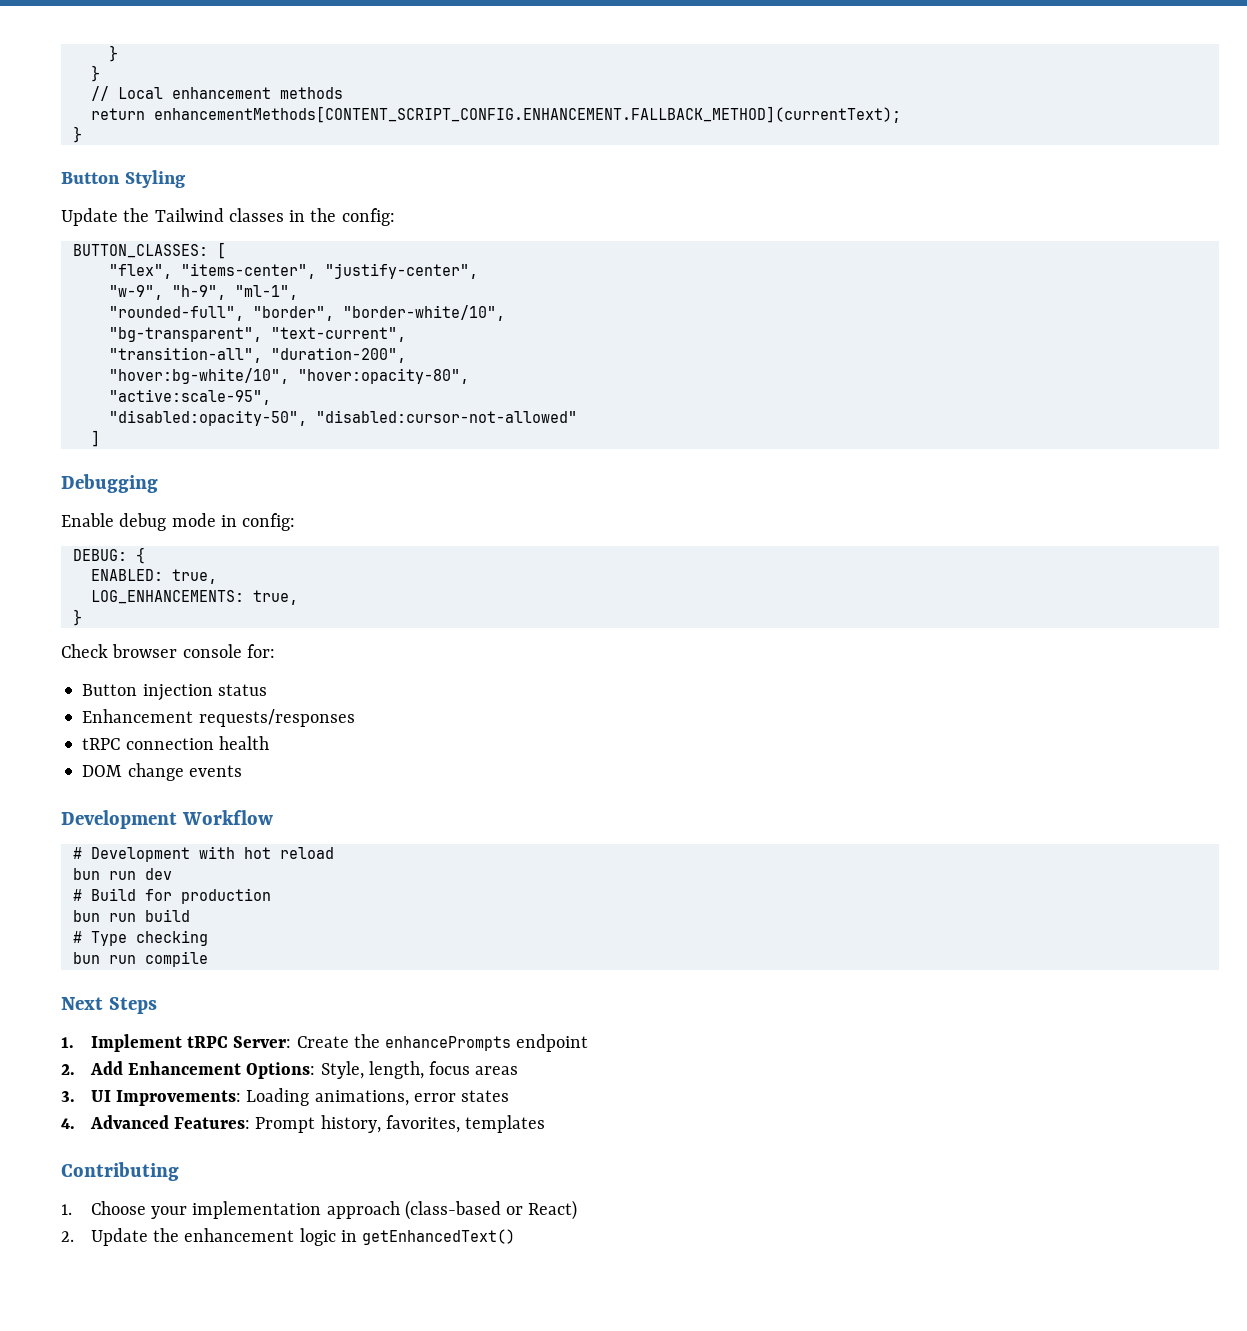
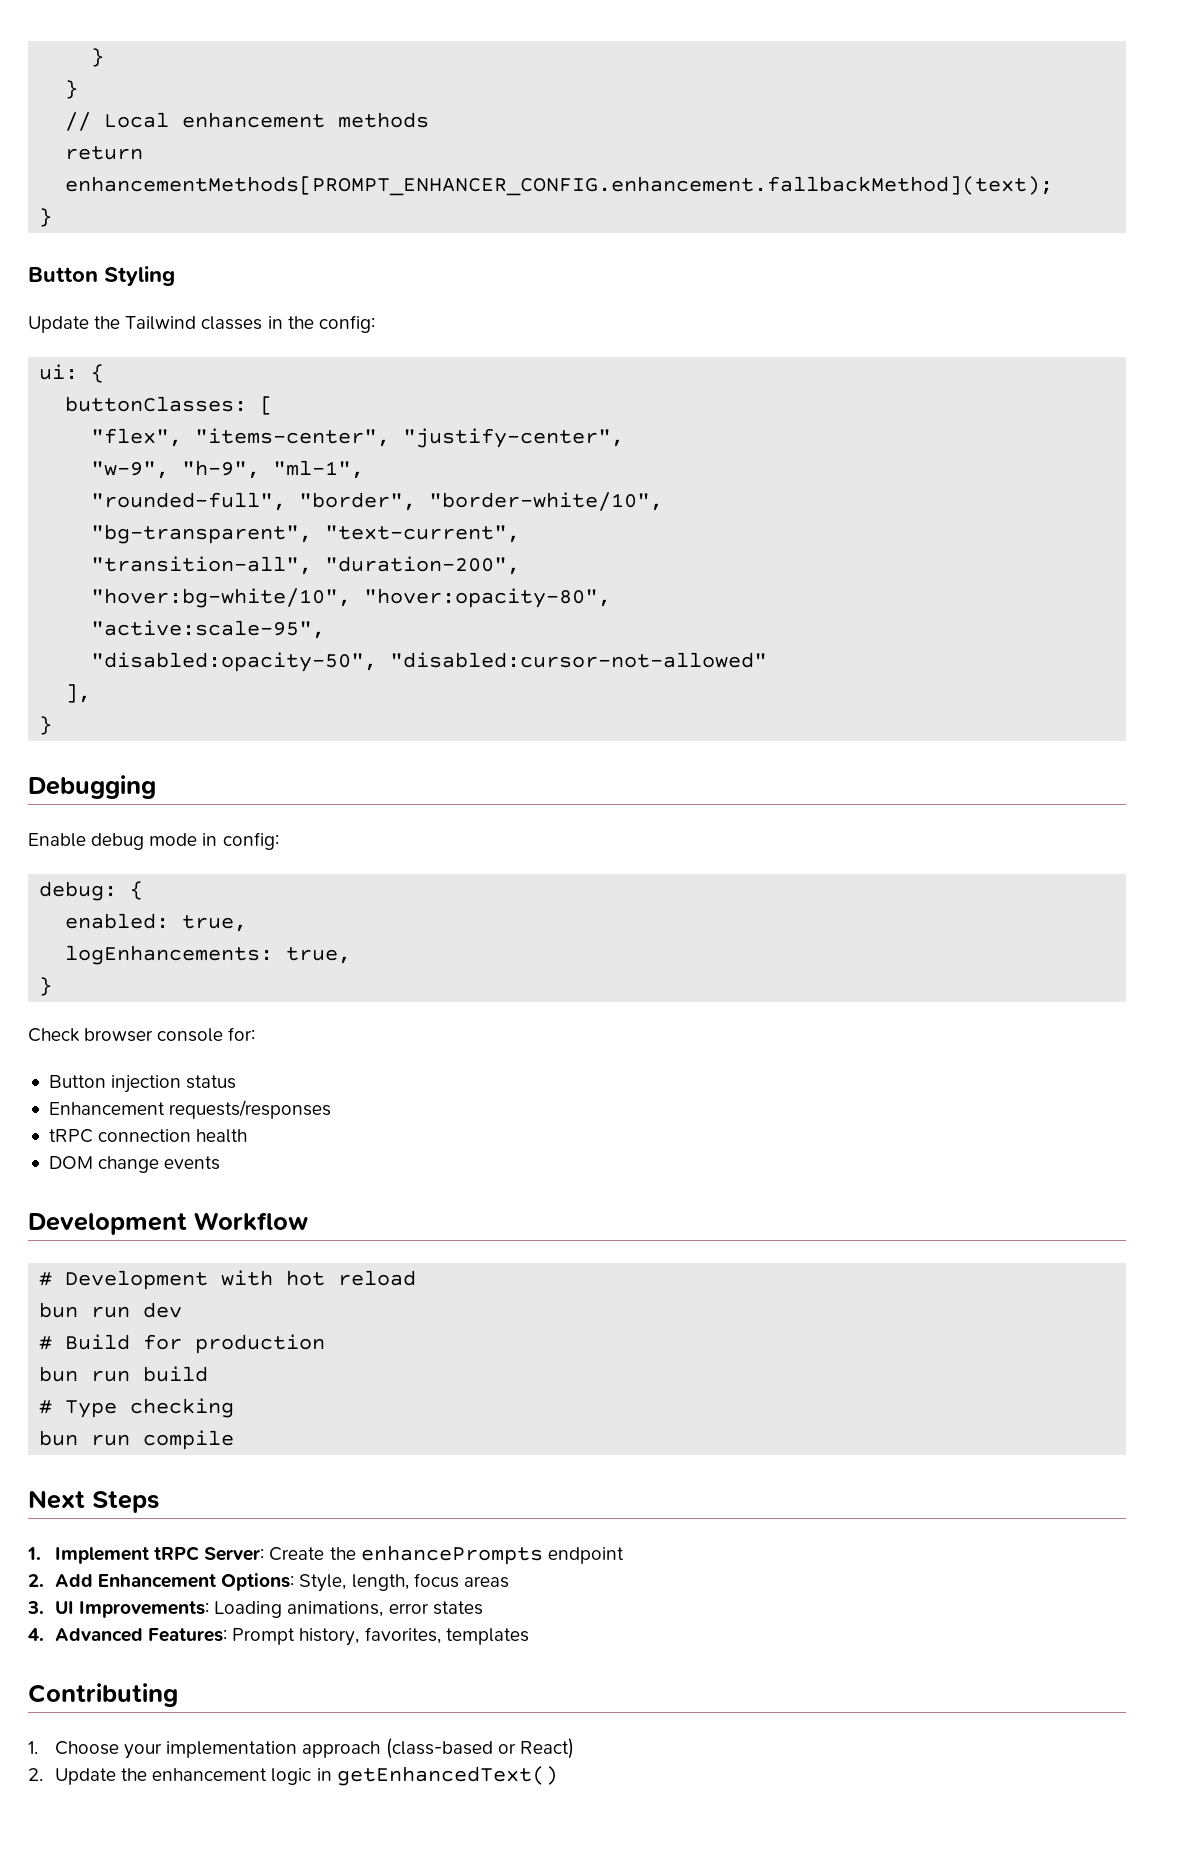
- return enhancementMethods[CONTENT_SCRIPT_CONFIG.ENHANCEMENT.FALLBACK_METHOD](currentText);
+ return enhancementMethods[PROMPT_ENHANCER_CONFIG.enhancement.fallbackMethod](text);
- BUTTON_CLASSES: [
+ ui: {
+ buttonClasses: [
- ]
+ ],
+ }
- DEBUG: {
- ENABLED: true,
- LOG_ENHANCEMENTS: true,
+ debug: {
+ enabled: true,
+ logEnhancements: true,

